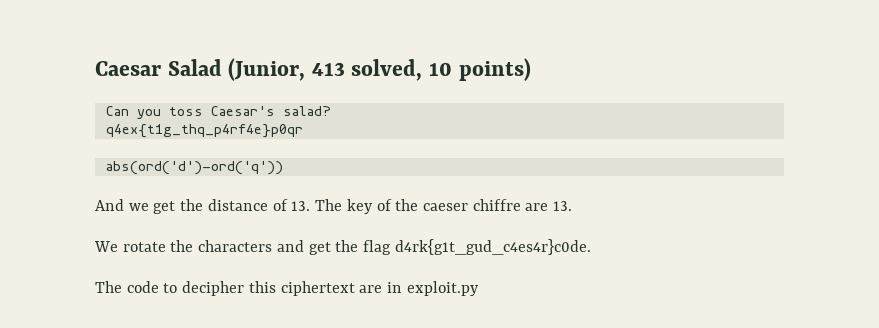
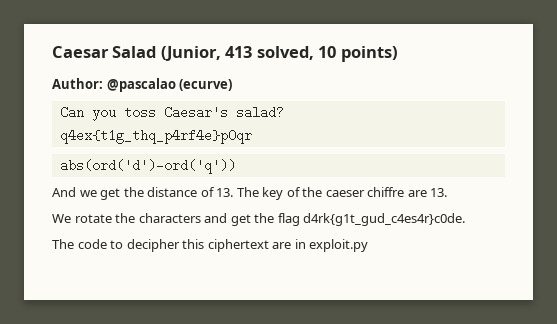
+ Author: @pascalao (ecurve)

